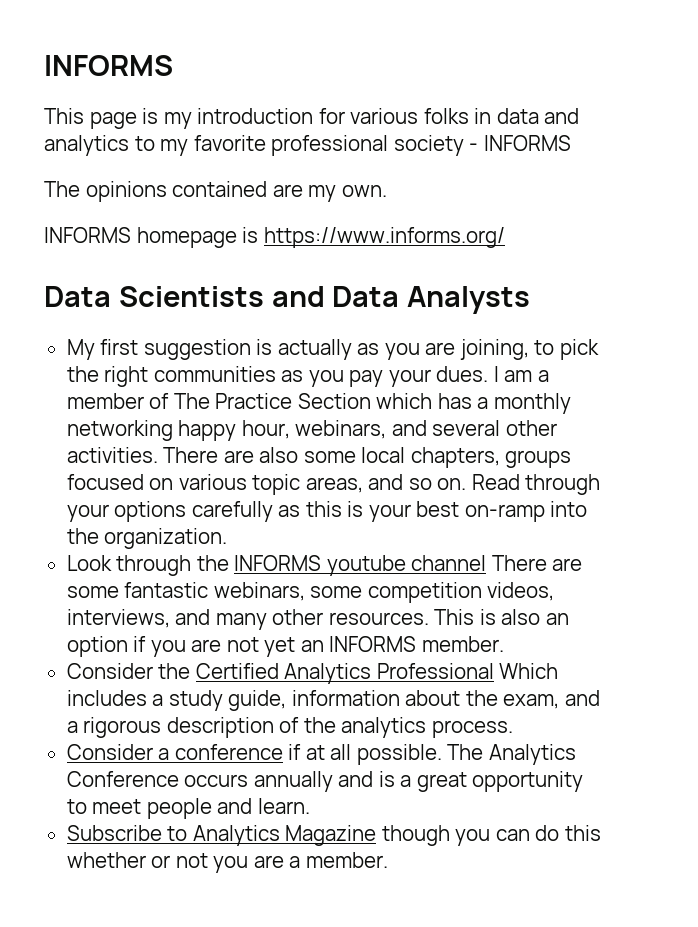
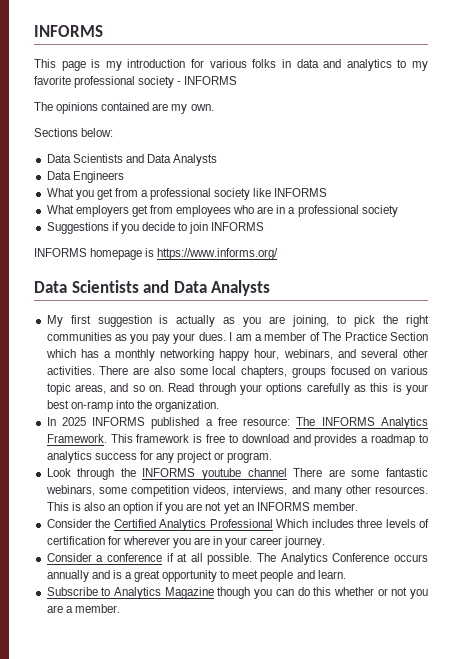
+ Sections below:
+ Data Scientists and Data Analysts
+ Data Engineers
+ What you get from a professional society like INFORMS
+ What employers get from employees who are in a professional society
+ Suggestions if you decide to join INFORMS
+ In 2025 INFORMS published a free resource: The INFORMS Analytics Framework. This framework is free to download and provides a roadmap to analytics success for any project or program.
- Consider the Certified Analytics Professional Which includes a study guide, information about the exam, and a rigorous description of the analytics process.
+ Consider the Certified Analytics Professional Which includes three levels of certification for wherever you are in your career journey.

